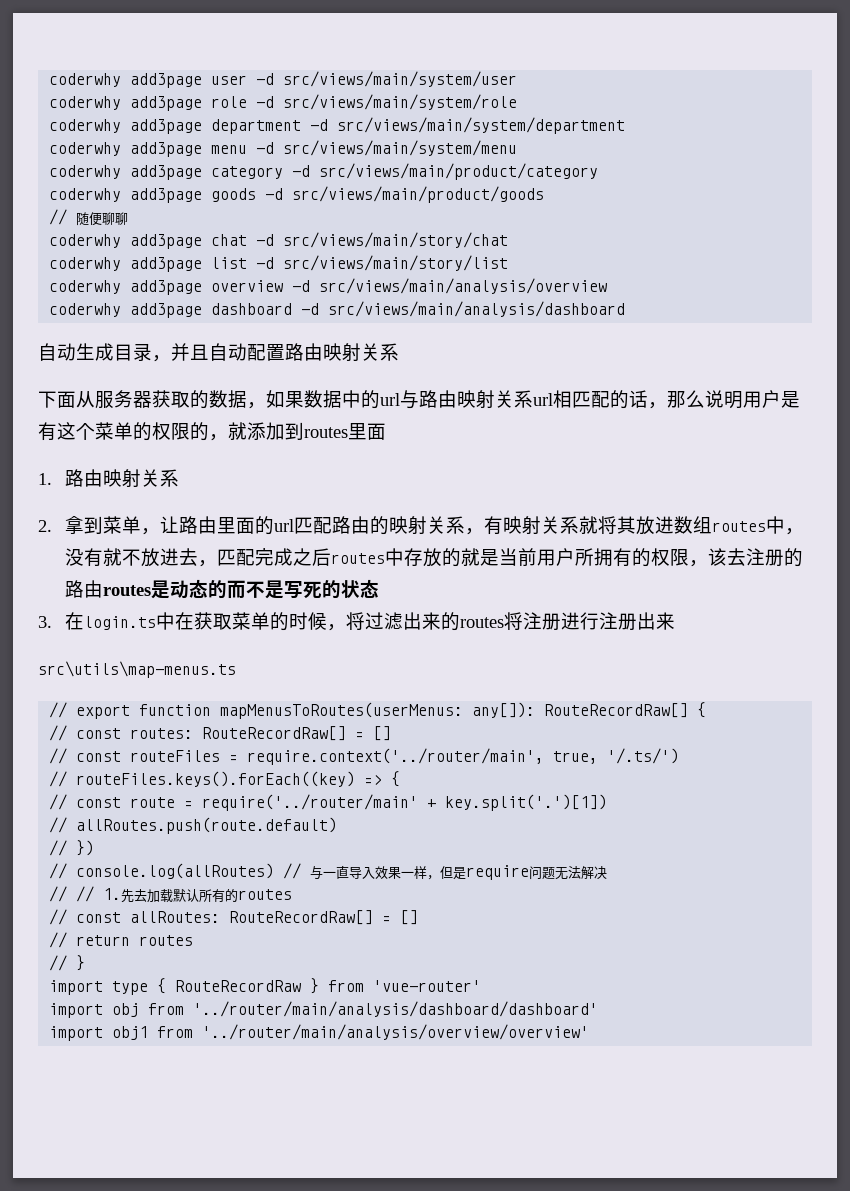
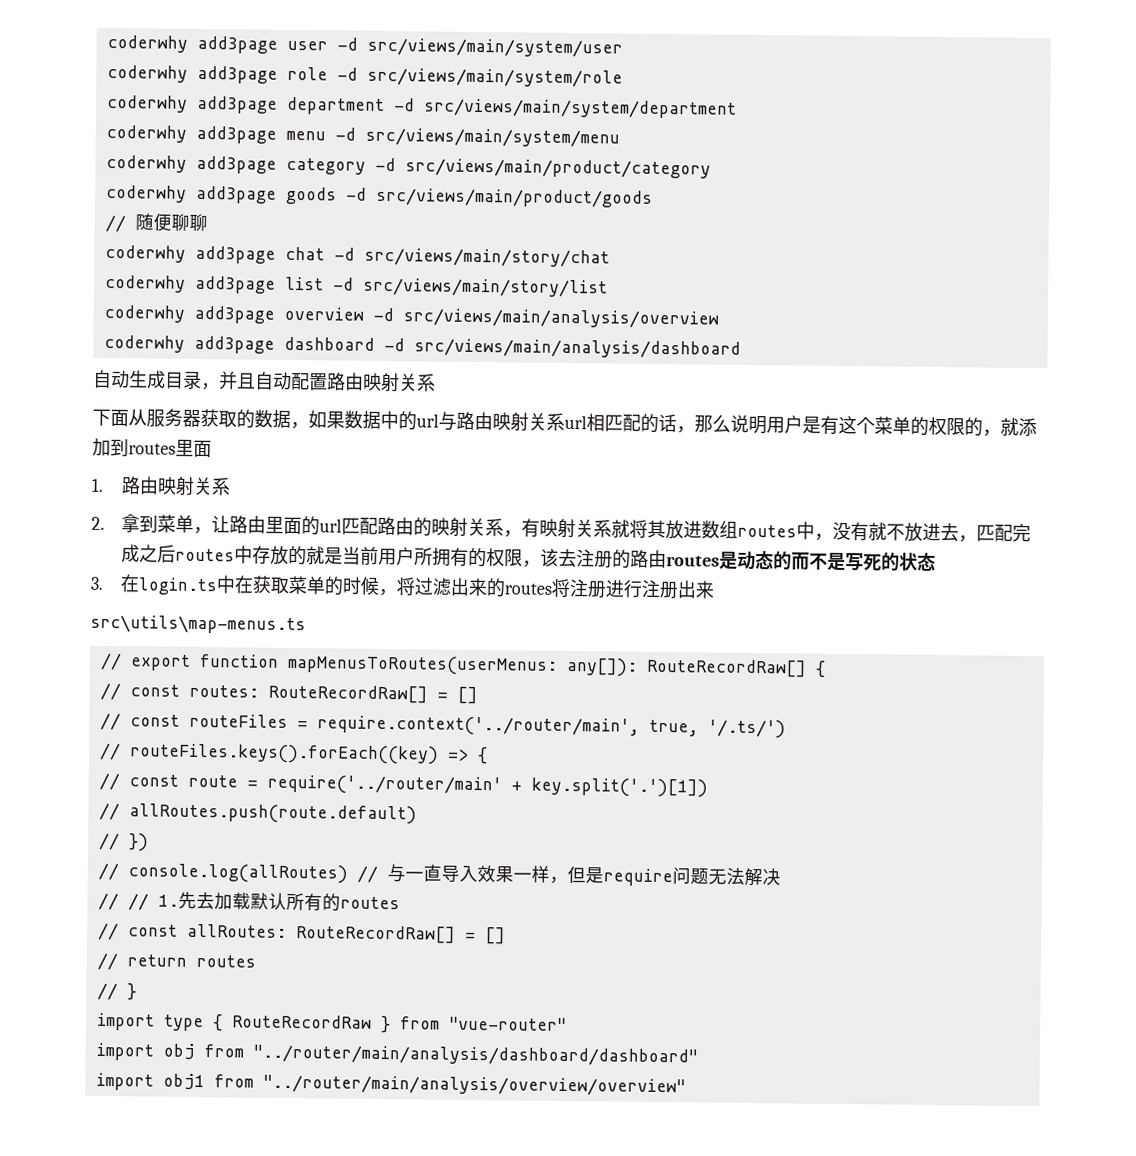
- import type { RouteRecordRaw } from 'vue-router'
+ import type { RouteRecordRaw } from "vue-router"
- import obj from '../router/main/analysis/dashboard/dashboard'
+ import obj from "../router/main/analysis/dashboard/dashboard"
- import obj1 from '../router/main/analysis/overview/overview'
+ import obj1 from "../router/main/analysis/overview/overview"

